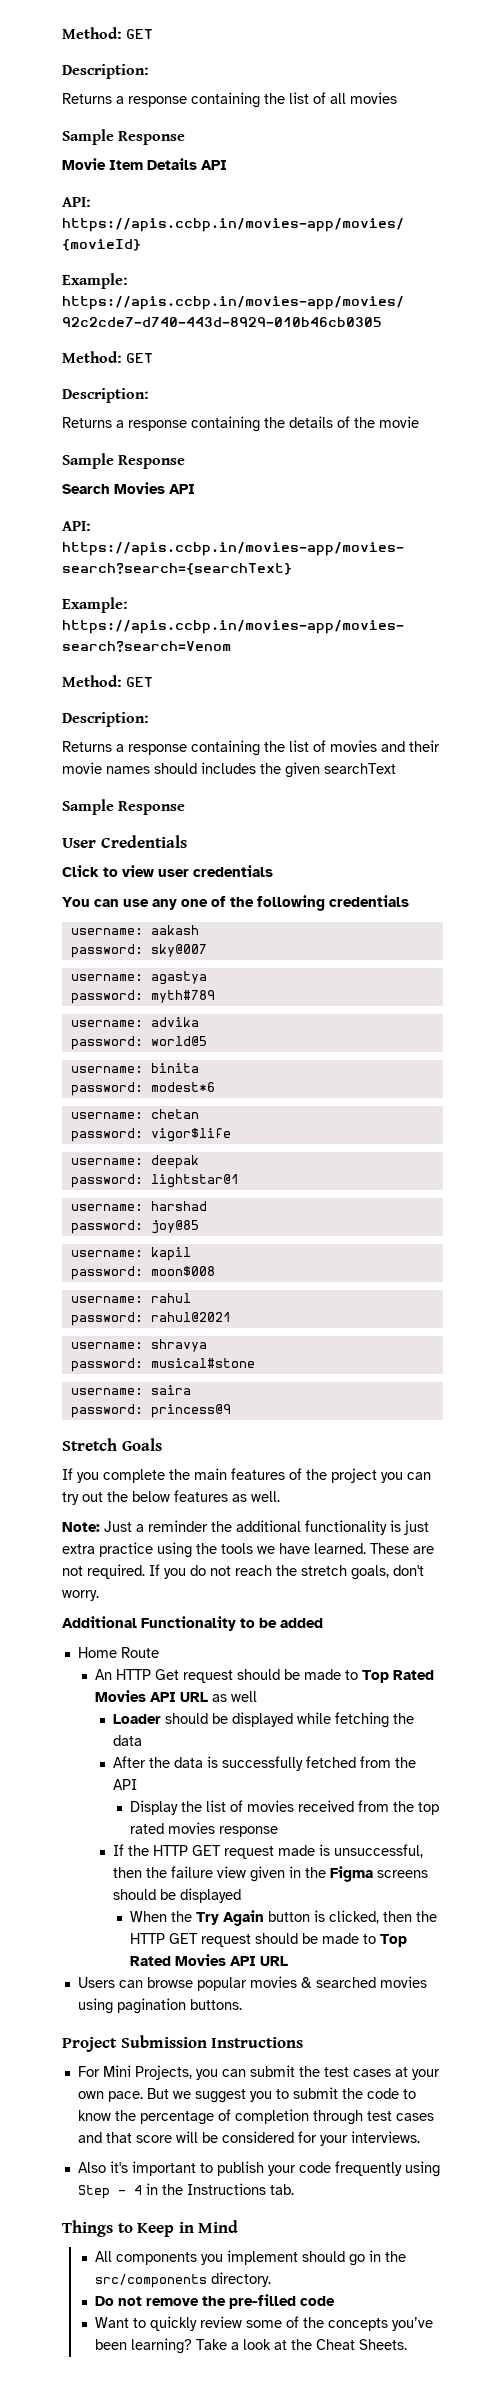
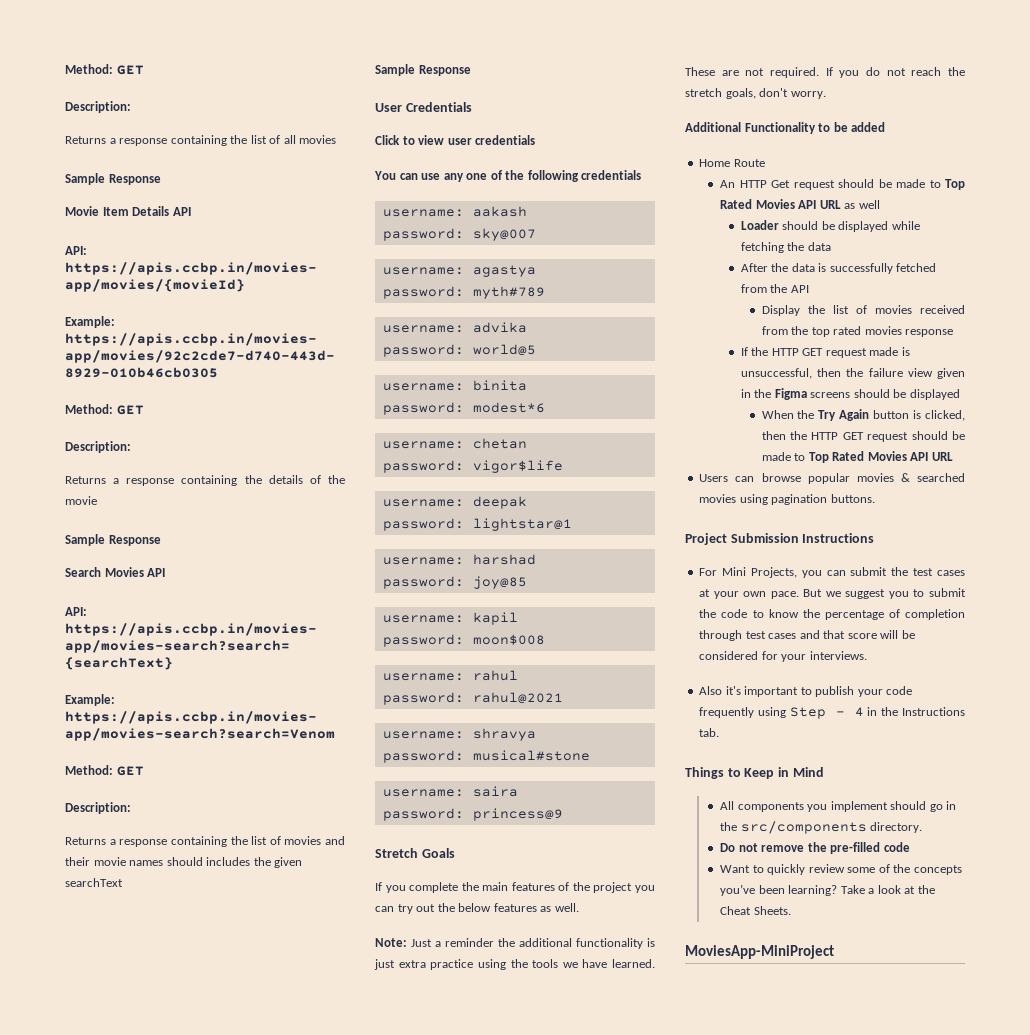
+ MoviesApp-MiniProject

